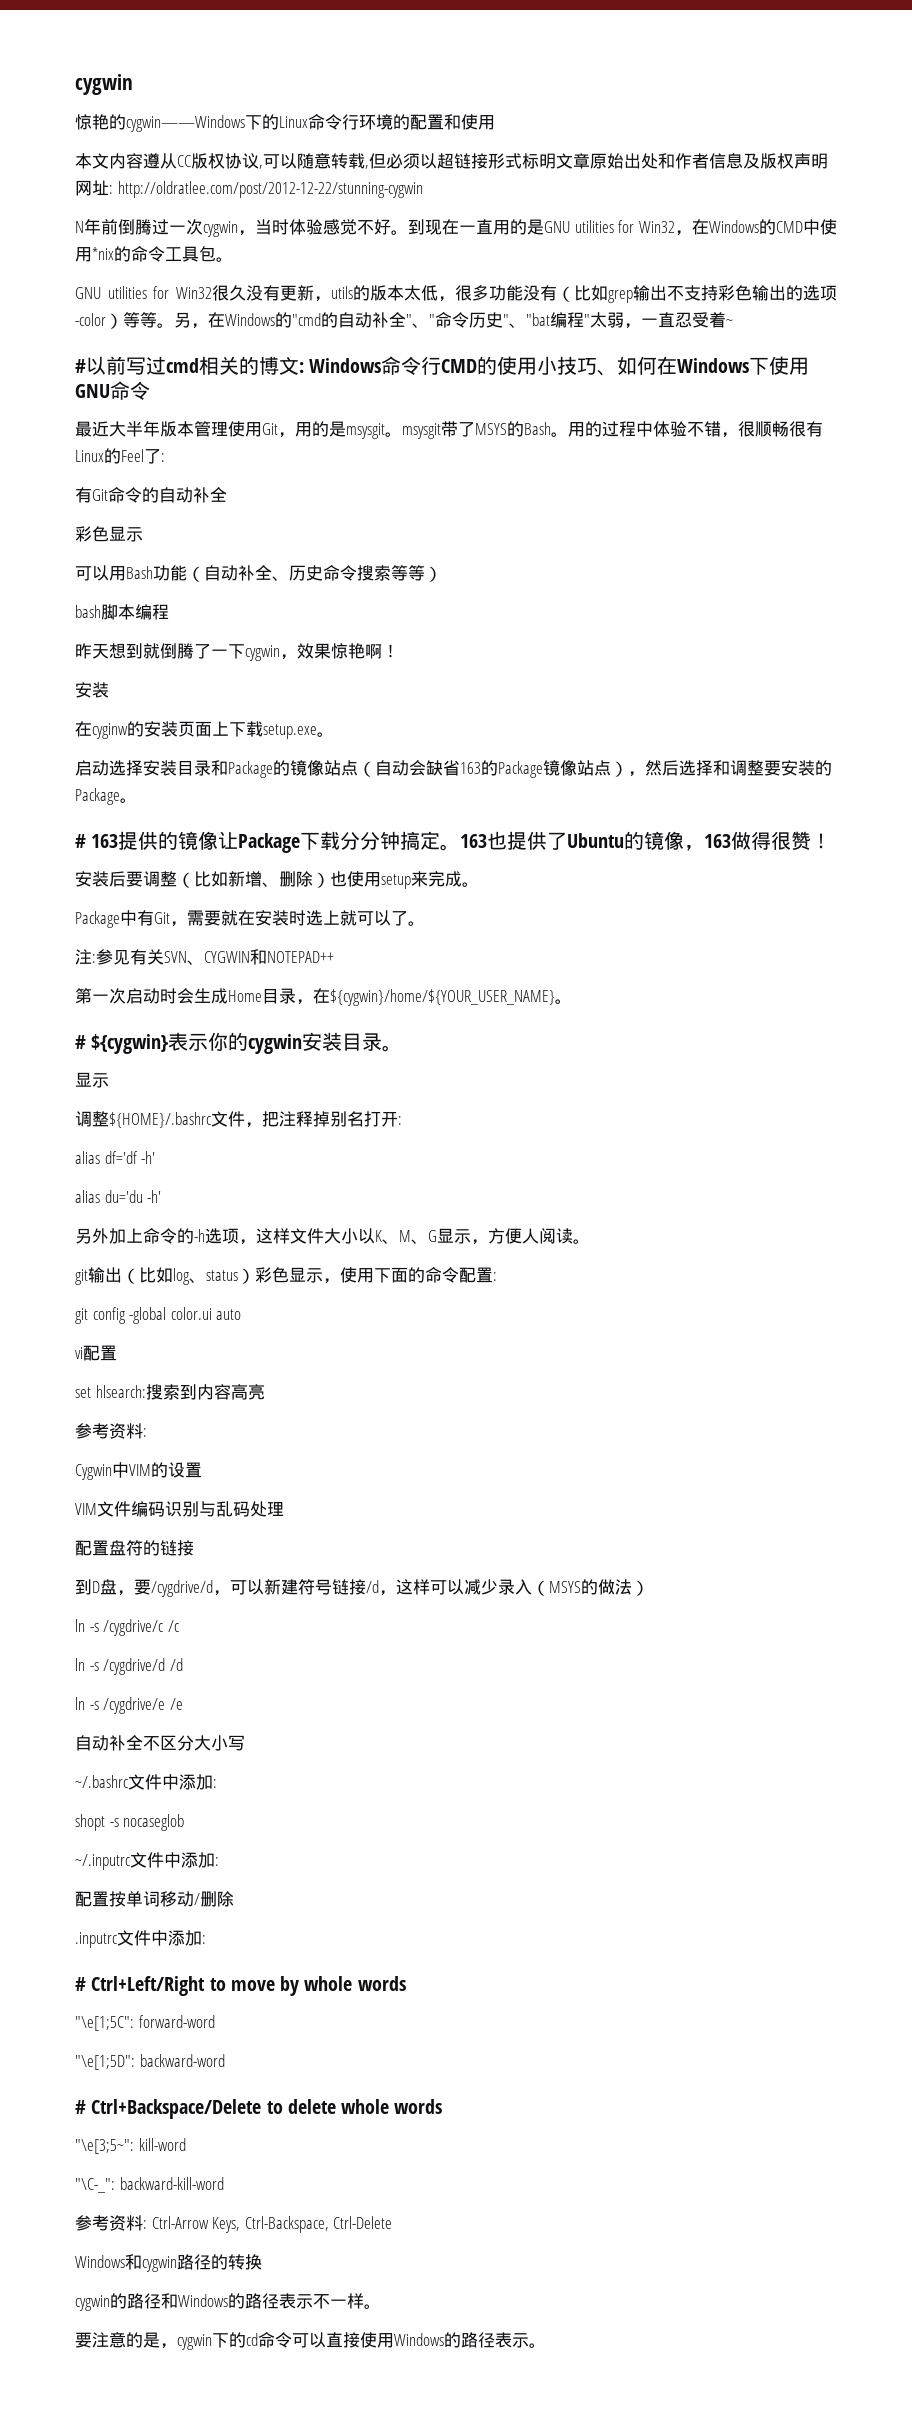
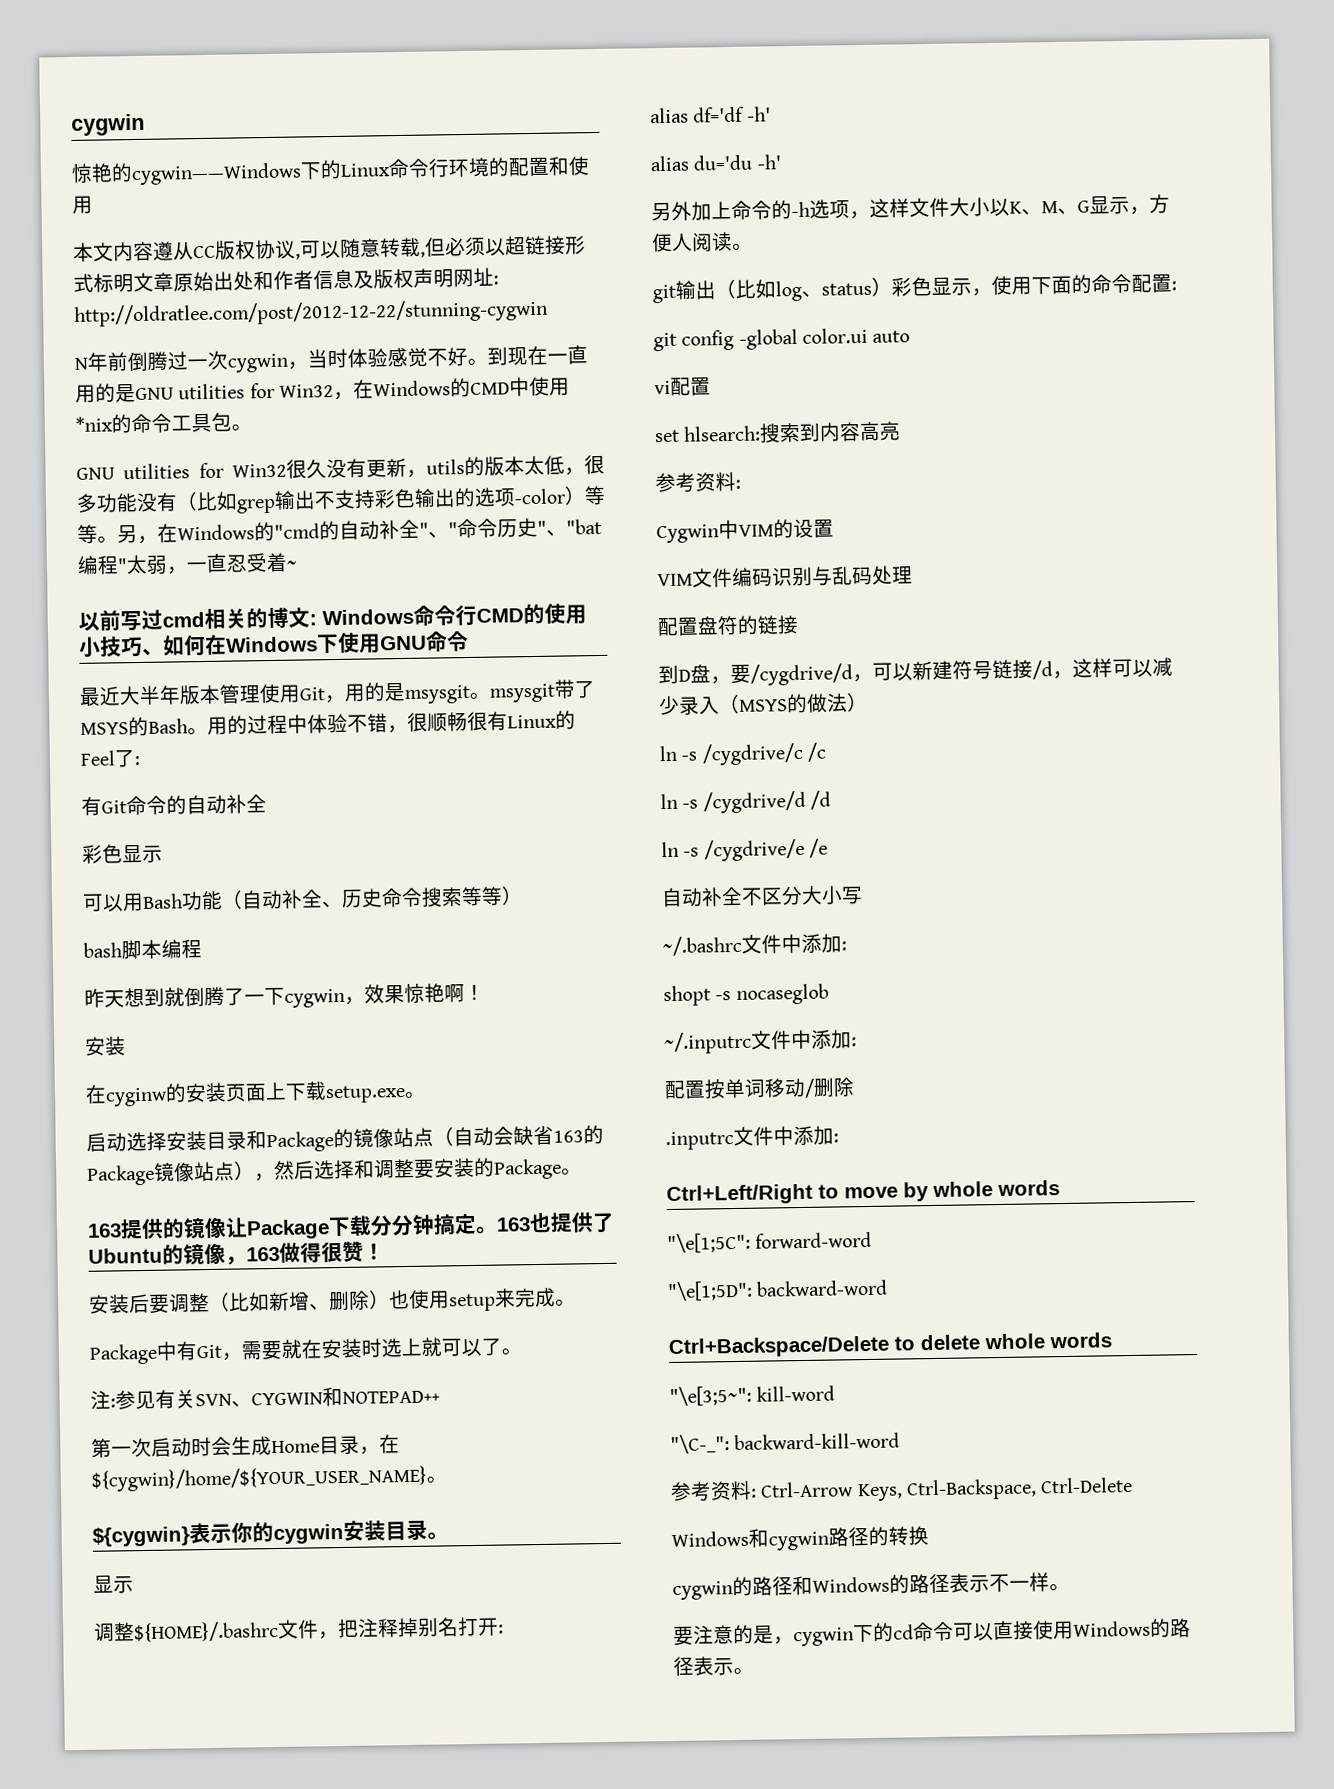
- #以前写过cmd相关的博文: Windows命令行CMD的使用小技巧、如何在Windows下使用GNU命令
+ 以前写过cmd相关的博文: Windows命令行CMD的使用小技巧、如何在Windows下使用GNU命令
- # 163提供的镜像让Package下载分分钟搞定。
+ 163提供的镜像让Package下载分分钟搞定。
- # ${cygwin}表示你的cygwin安装目录。
+ ${cygwin}表示你的cygwin安装目录。
- # Ctrl+Left/Right to move by whole words
+ Ctrl+Left/Right to move by whole words
- # Ctrl+Backspace/Delete to delete whole words
+ Ctrl+Backspace/Delete to delete whole words

